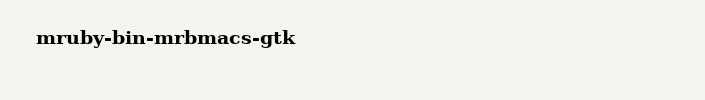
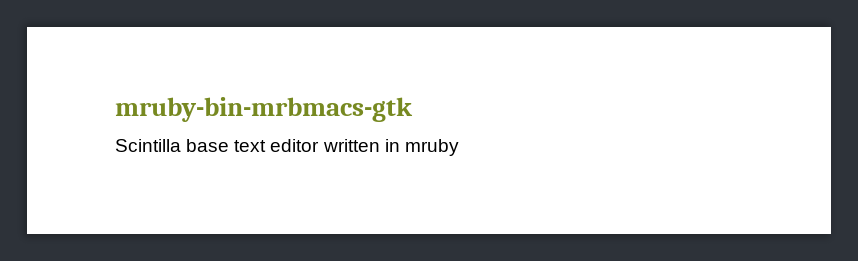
+ Scintilla base text editor written in mruby

